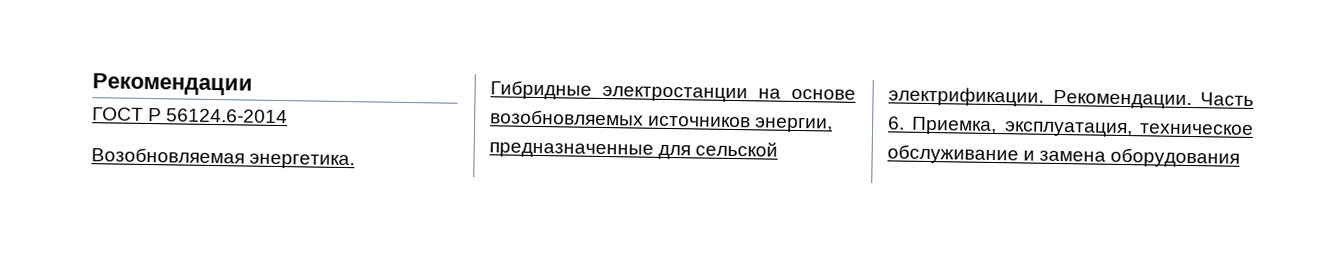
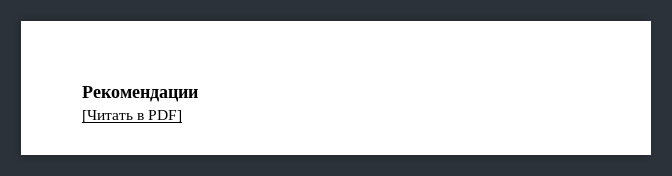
- ГОСТ Р 56124.6-2014
- Возобновляемая энергетика. Гибридные электростанции на основе возобновляемых источников энергии, предназначенные для сельской электрификации. Рекомендации. Часть 6. Приемка, эксплуатация, техническое обслуживание и замена оборудования
+ [Читать в PDF]

